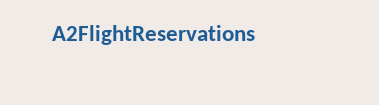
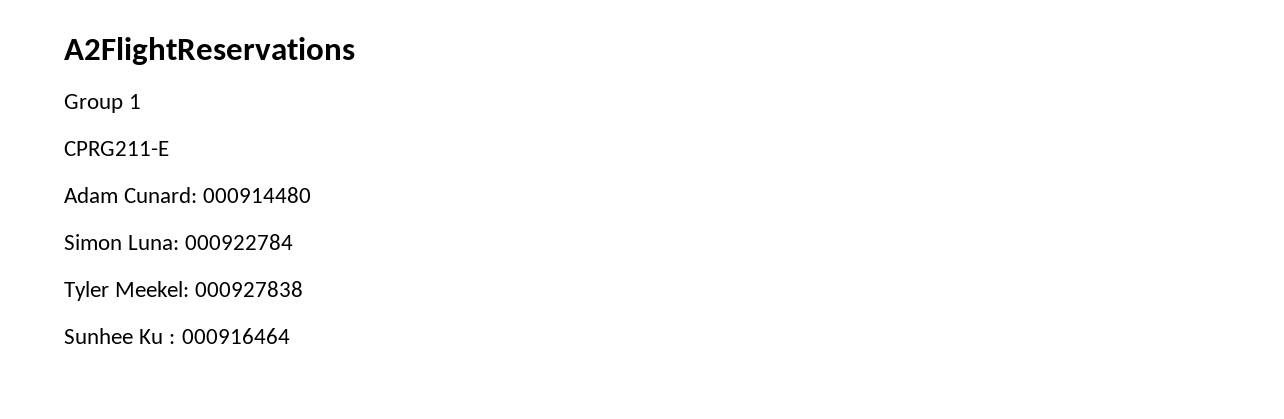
+ Group 1
+ CPRG211-E
+ Adam Cunard: 000914480
+ Simon Luna: 000922784
+ Tyler Meekel: 000927838
+ Sunhee Ku : 000916464

